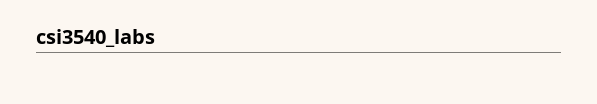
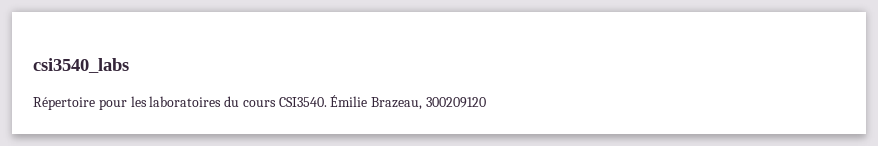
+ Répertoire pour les laboratoires du cours CSI3540. Émilie Brazeau, 300209120

